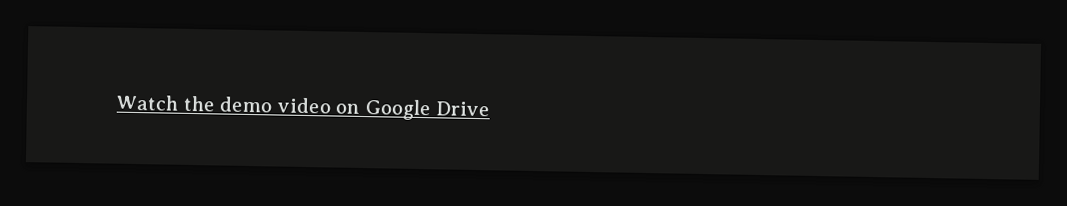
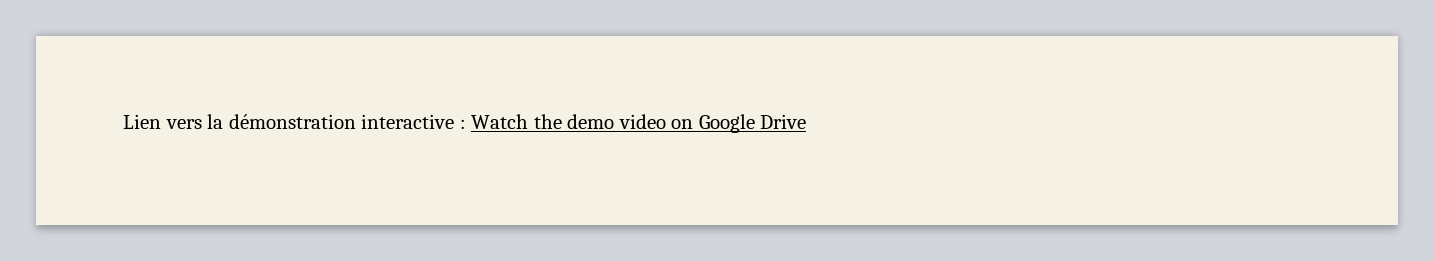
- Watch the demo video on Google Drive
+ Lien vers la démonstration interactive : Watch the demo video on Google Drive

